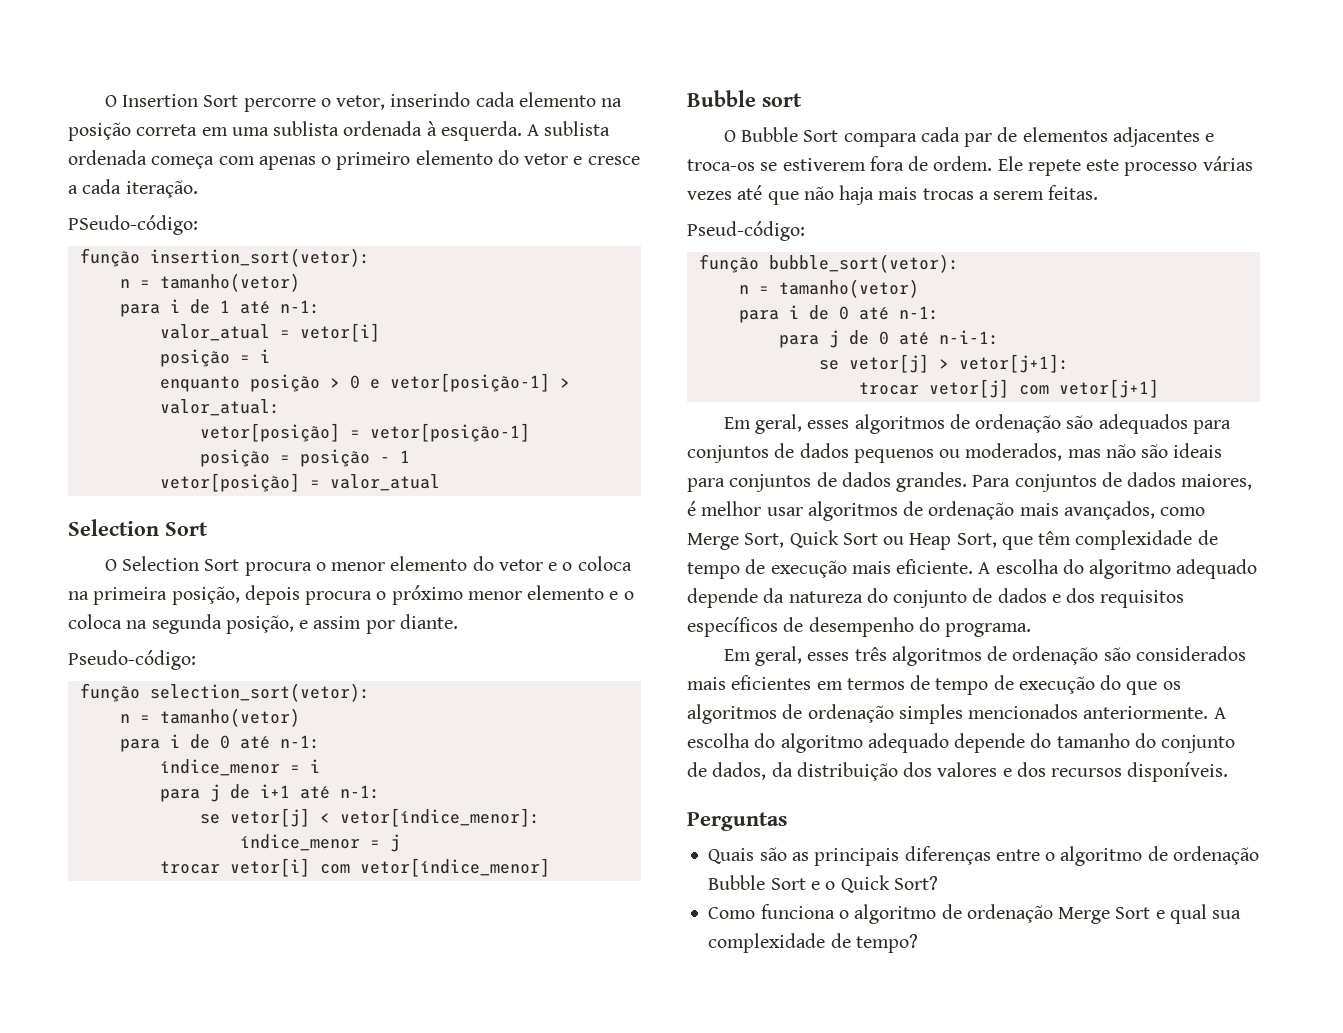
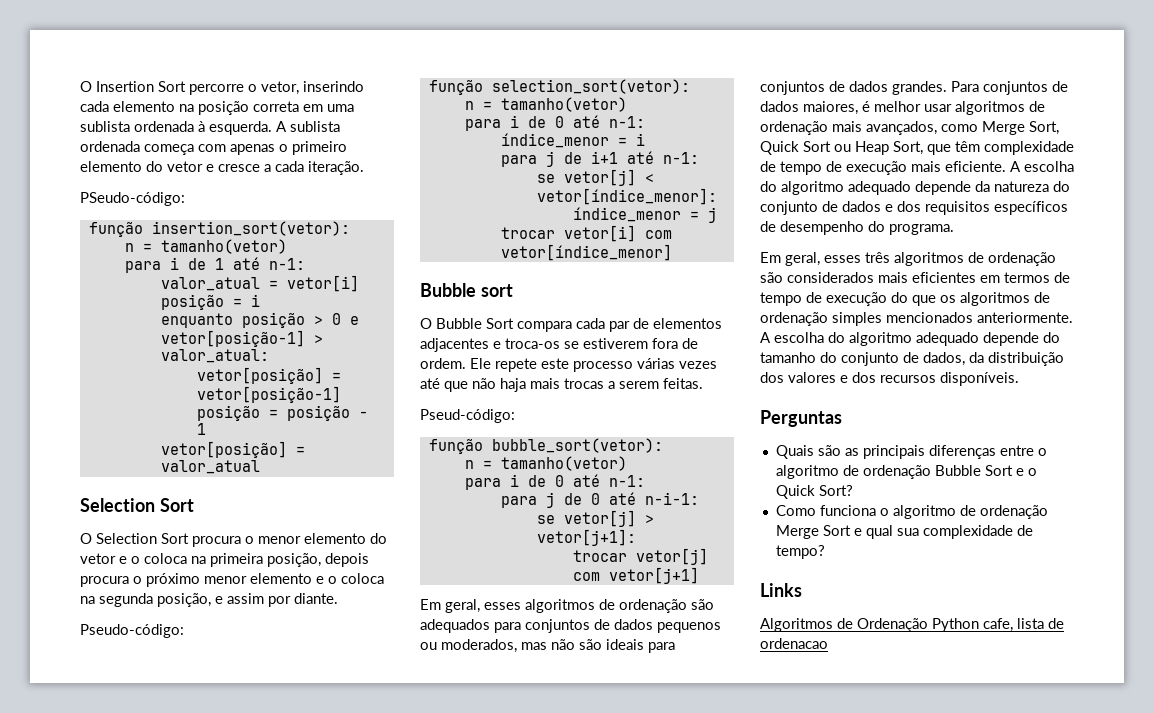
+ Links
+ Algoritmos de Ordenação Python cafe, lista de ordenacao

